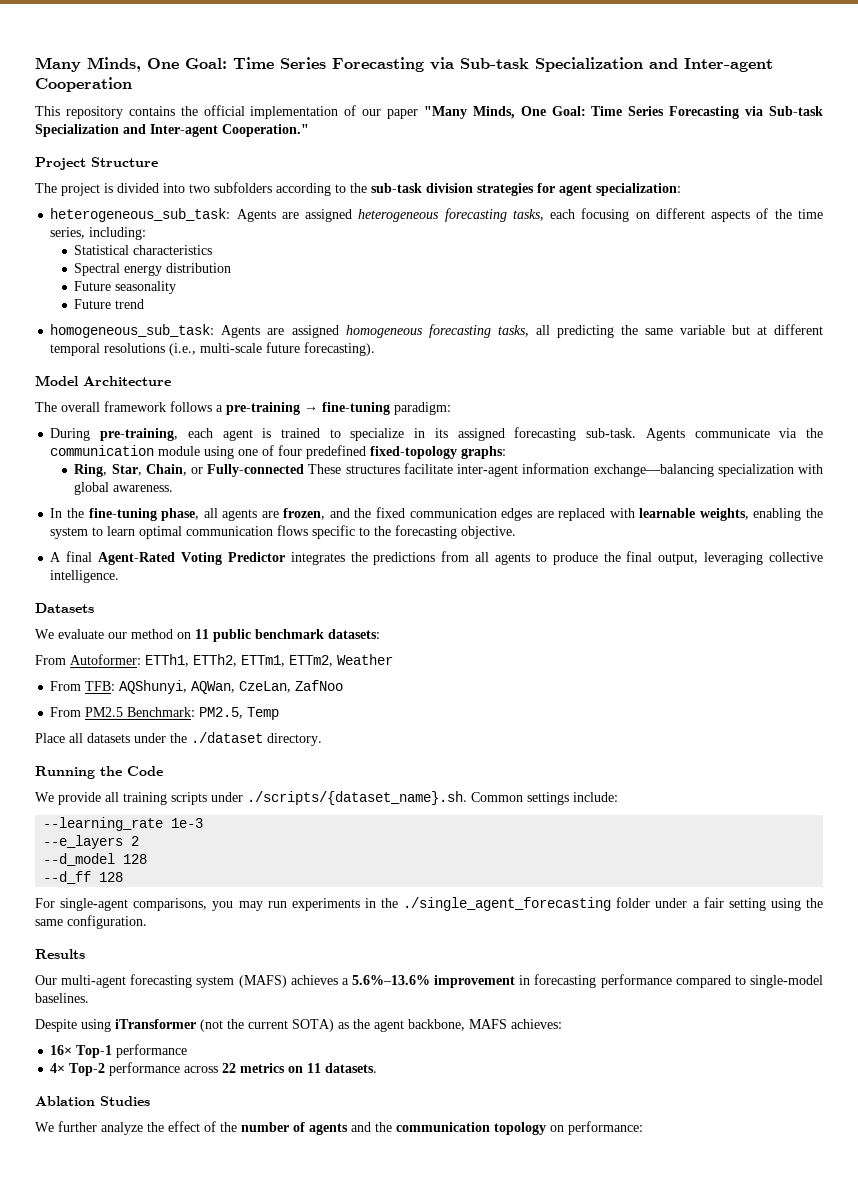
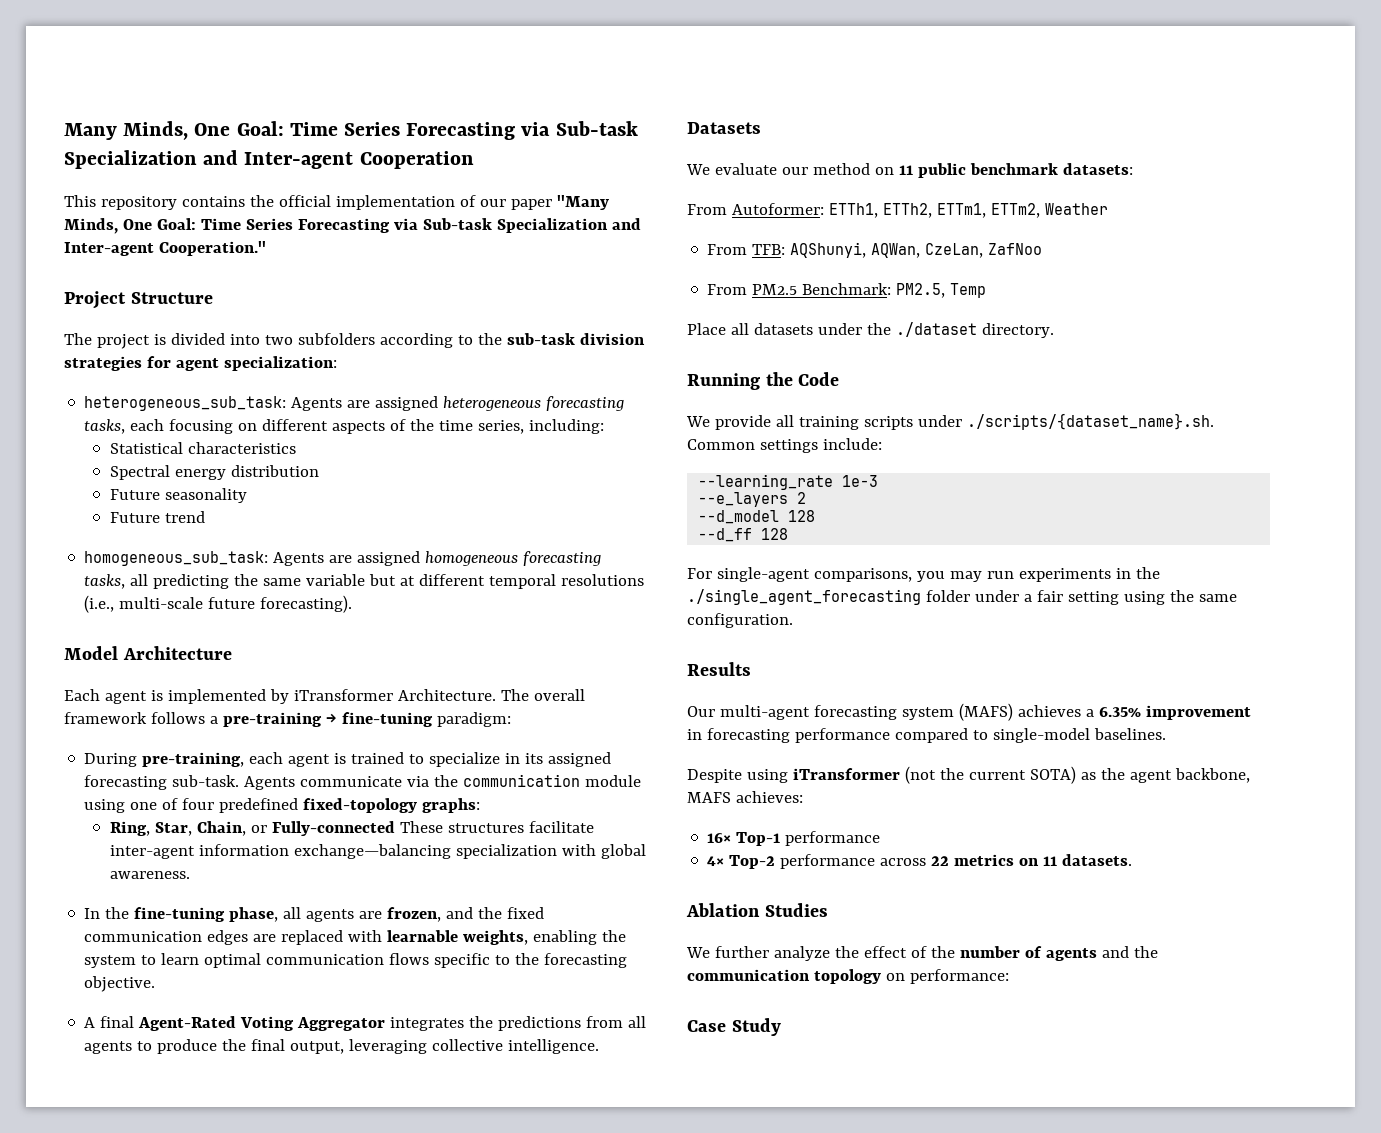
+ Each agent is implemented by iTransformer Architecture.
- A final Agent-Rated Voting Predictor integrates the predictions from all agents to produce the final output, leveraging collective intelligence.
+ A final Agent-Rated Voting Aggregator integrates the predictions from all agents to produce the final output, leveraging collective intelligence.
- Our multi-agent forecasting system (MAFS) achieves a 5.6%–13.6% improvement in forecasting performance compared to single-model baselines.
+ Our multi-agent forecasting system (MAFS) achieves a 6.35% improvement in forecasting performance compared to single-model baselines.
+ Case Study

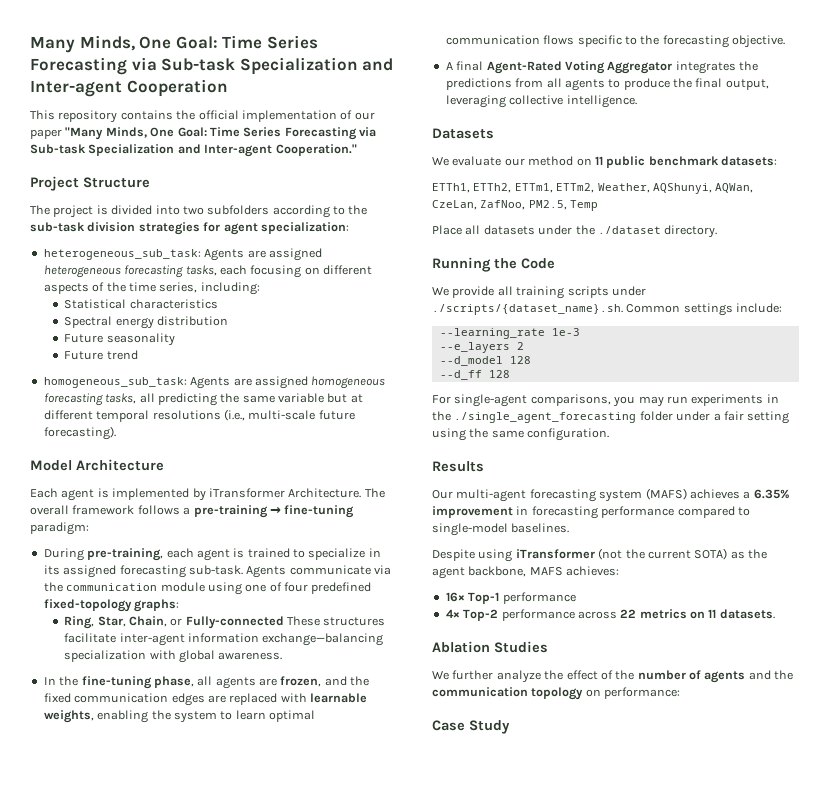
- From Autoformer: ETTh1, ETTh2, ETTm1, ETTm2, Weather
- From TFB: AQShunyi, AQWan, CzeLan, ZafNoo
- From PM2.5 Benchmark: PM2.5, Temp
+ ETTh1, ETTh2, ETTm1, ETTm2, Weather, AQShunyi, AQWan, CzeLan, ZafNoo, PM2.5, Temp

